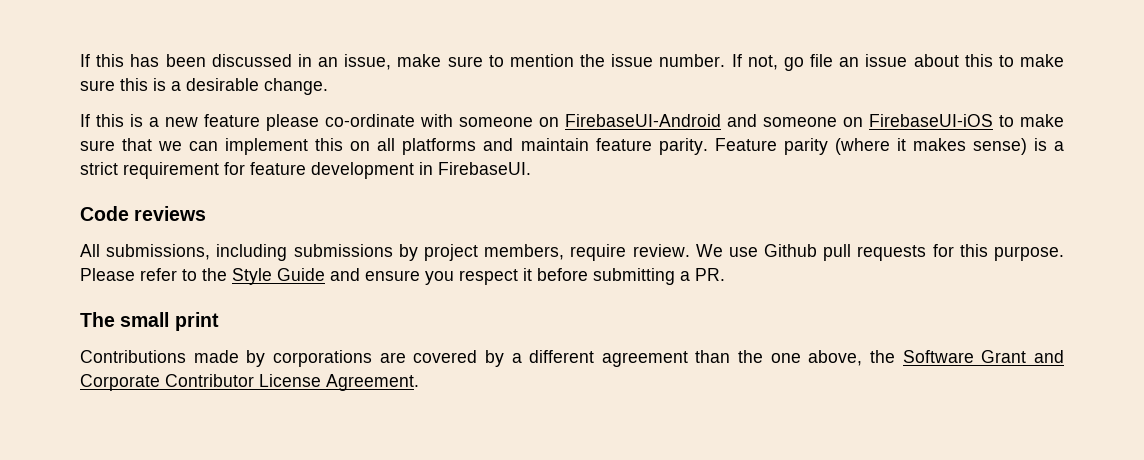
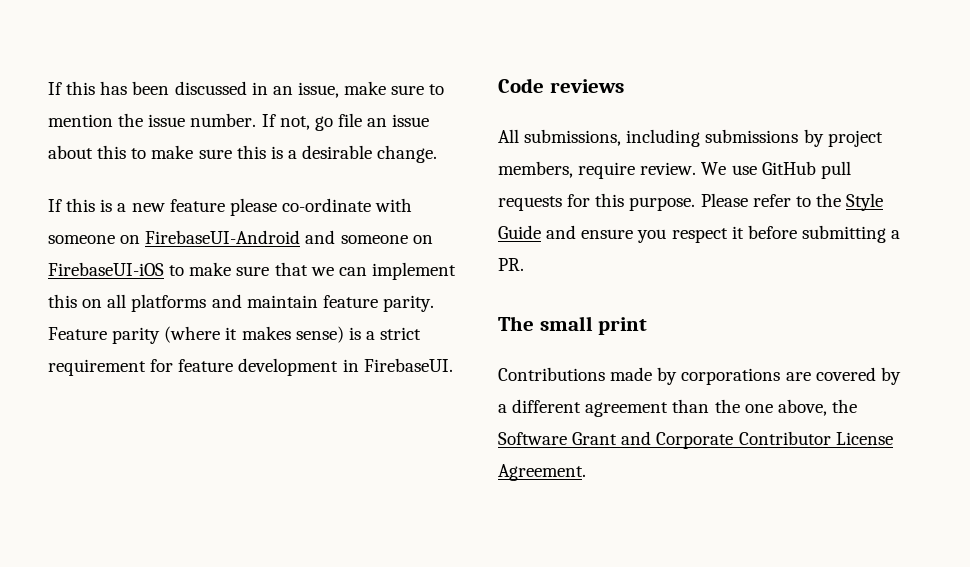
- We use Github pull requests for this purpose.
+ We use GitHub pull requests for this purpose.

